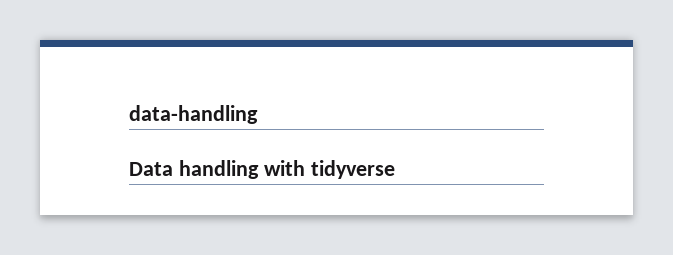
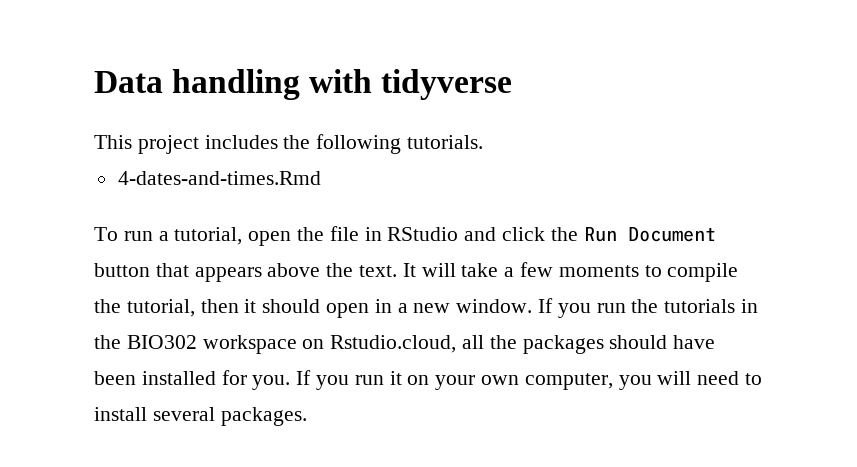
- data-handling
+ This project includes the following tutorials.
+ 4-dates-and-times.Rmd
+ To run a tutorial, open the file in RStudio and click the Run Document button that appears above the text. It will take a few moments to compile the tutorial, then it should open in a new window. If you run the tutorials in the BIO302 workspace on Rstudio.cloud, all the packages should have been installed for you. If you run it on your own computer, you will need to install several packages.

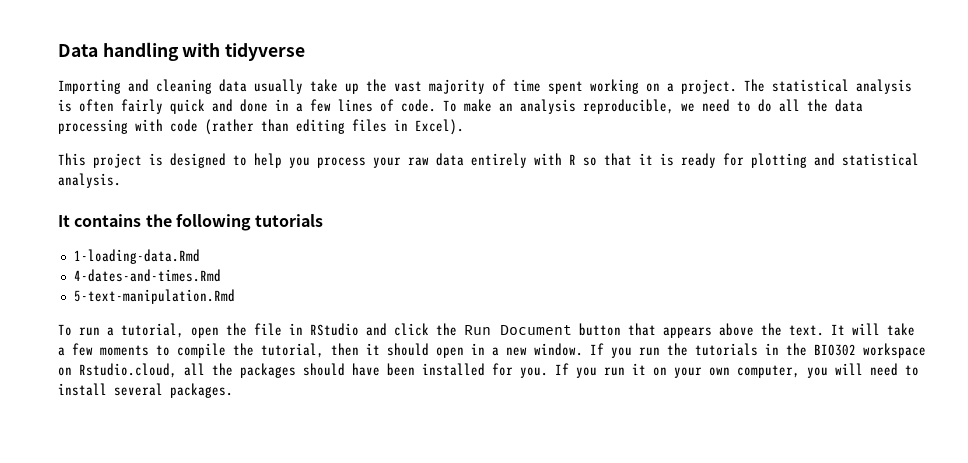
- This project includes the following tutorials.
+ Importing and cleaning data usually take up the vast majority of time spent working on a project. The statistical analysis is often fairly quick and done in a few lines of code. To make an analysis reproducible, we need to do all the data processing with code (rather than editing files in Excel).
+ This project is designed to help you process your raw data entirely with R so that it is ready for plotting and statistical analysis.
+ It contains the following tutorials
+ 1-loading-data.Rmd
+ 5-text-manipulation.Rmd

